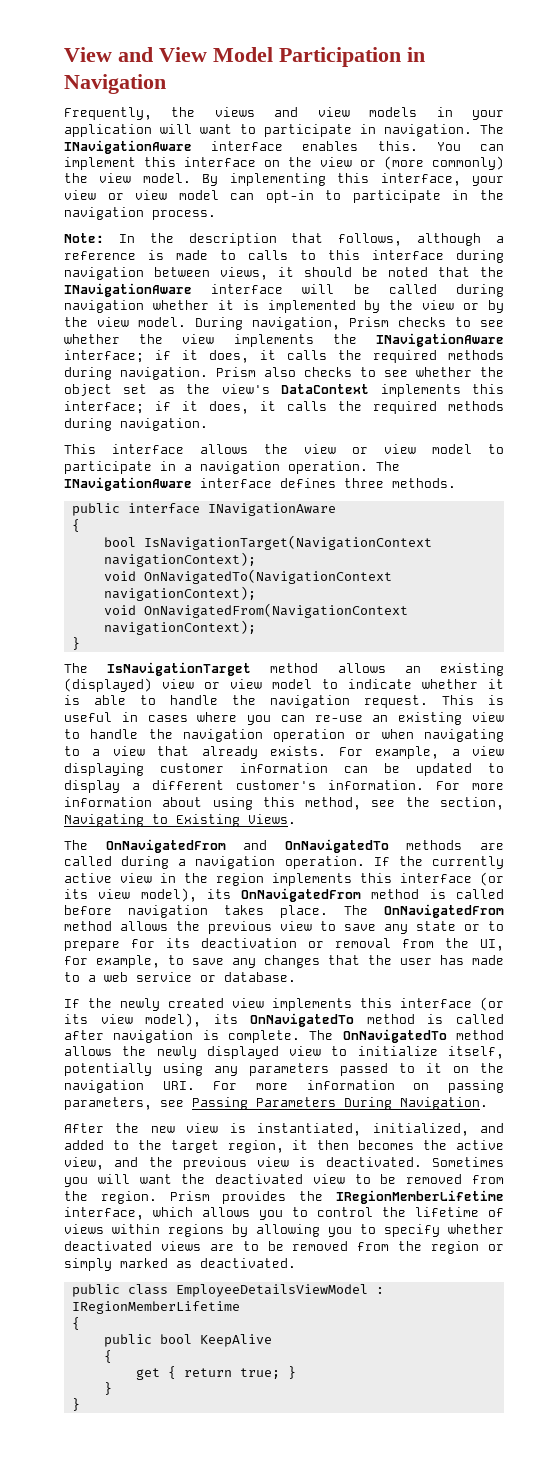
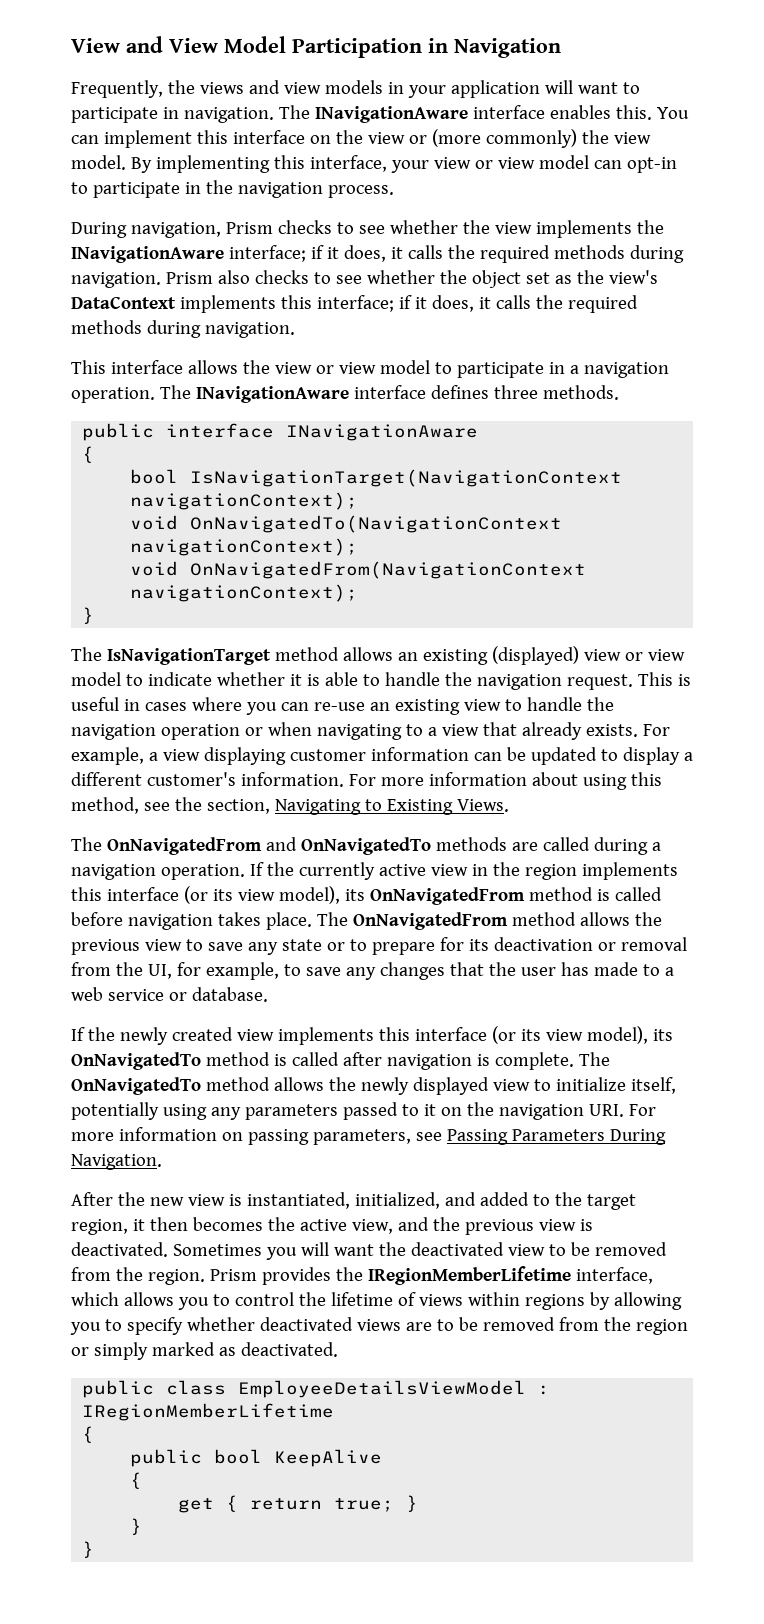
- Note: In the description that follows, although a reference is made to calls to this interface during navigation between views, it should be noted that the INavigationAware interface will be called during navigation whether it is implemented by the view or by the view model.

